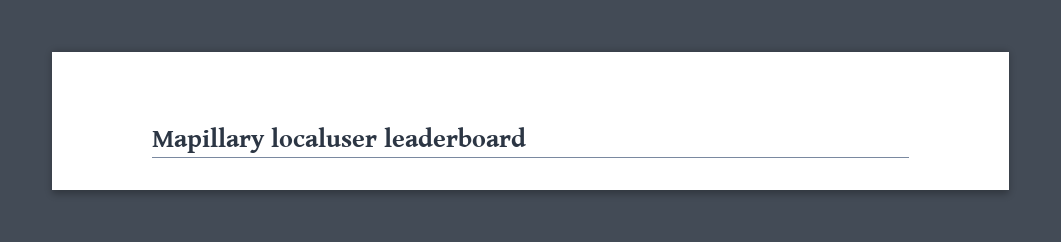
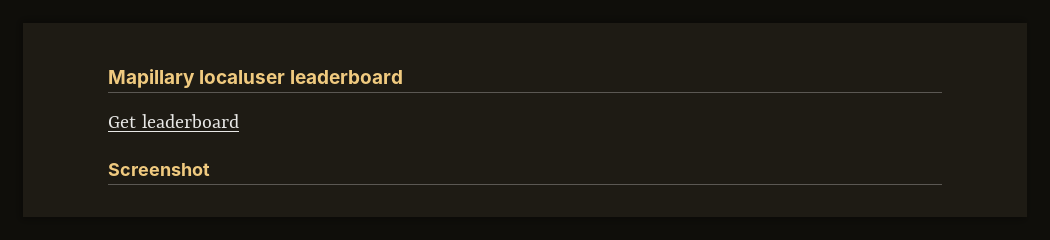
+ Get leaderboard
+ Screenshot

